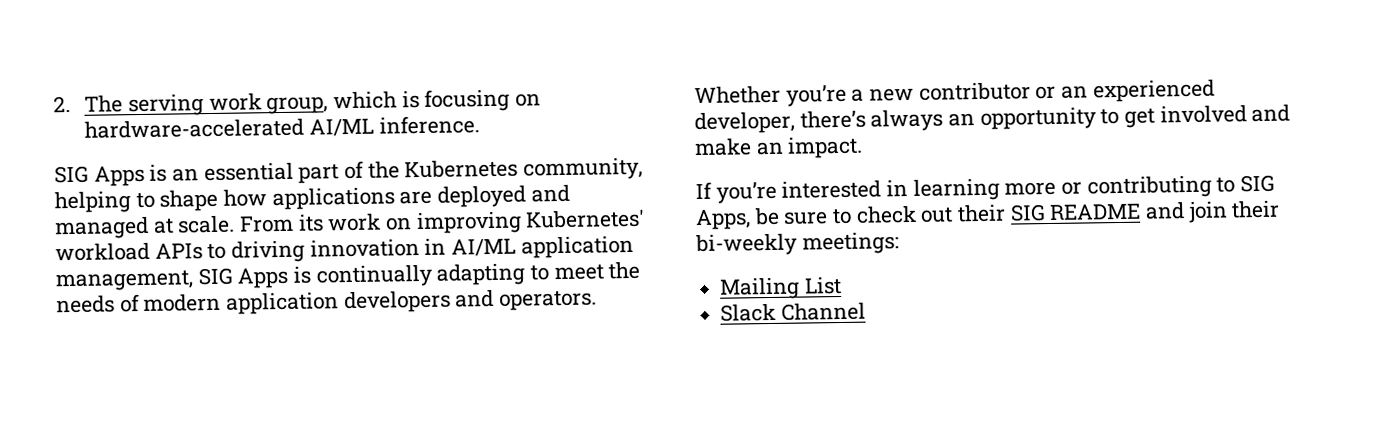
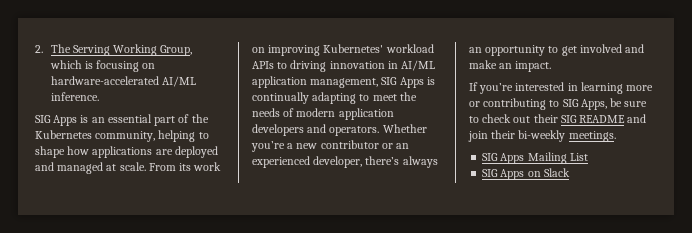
- 2. The serving work group, which is focusing on hardware-accelerated AI/ML inference.
+ 2. The Serving Working Group, which is focusing on hardware-accelerated AI/ML inference.
- If you’re interested in learning more or contributing to SIG Apps, be sure to check out their SIG README and join their bi-weekly meetings:
- Mailing List
+ If you’re interested in learning more or contributing to SIG Apps, be sure to check out their SIG README and join their bi-weekly meetings.
+ SIG Apps Mailing List
- Slack Channel
+ SIG Apps on Slack

